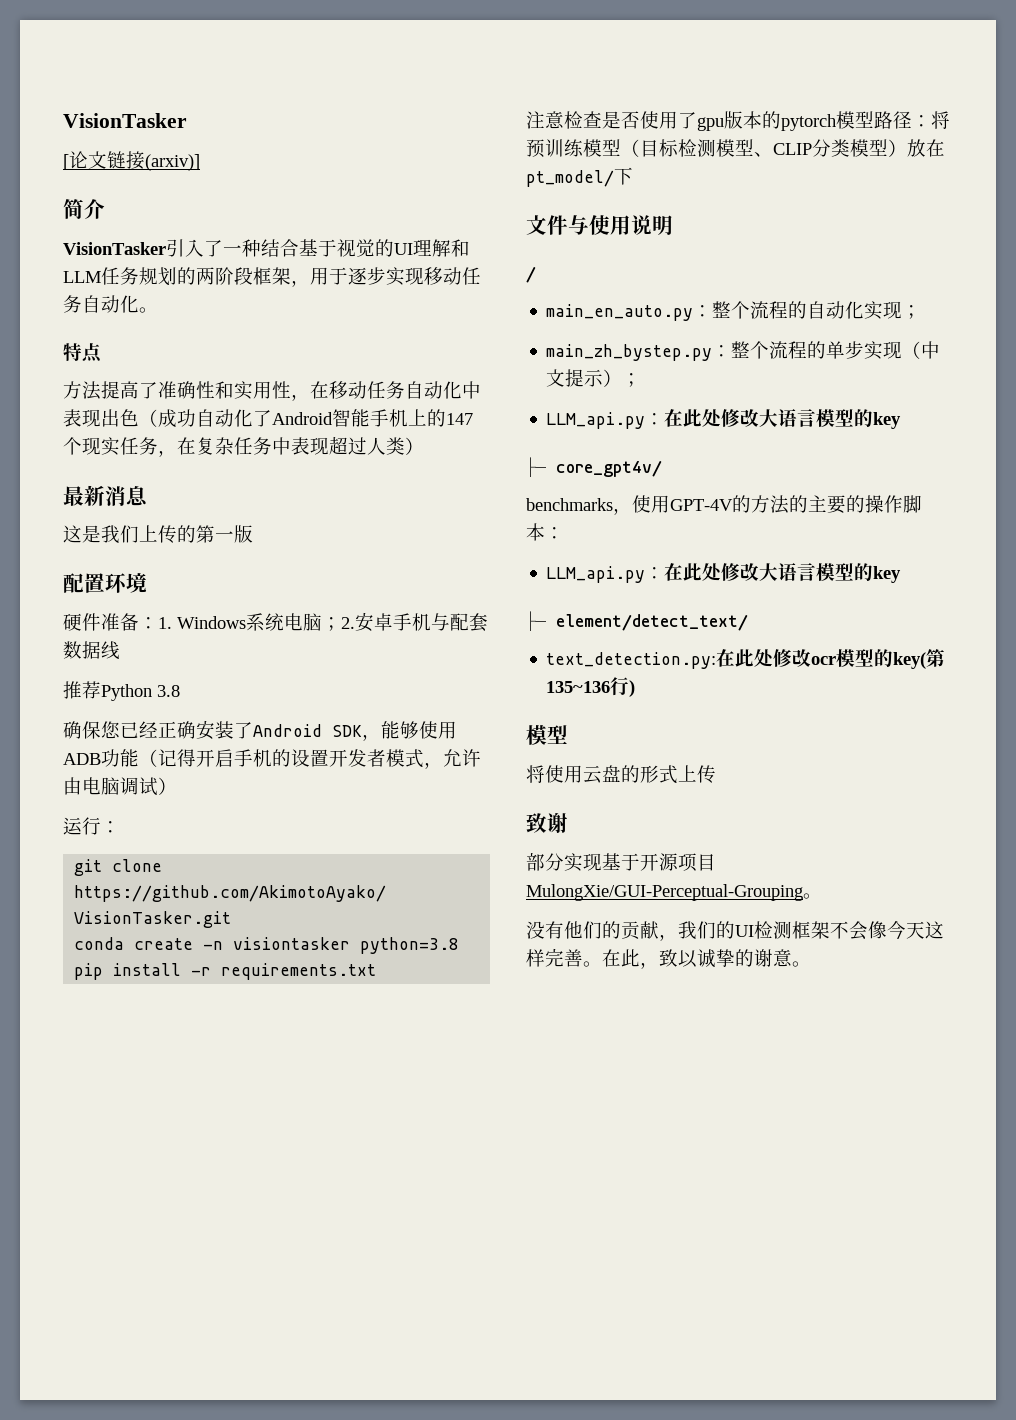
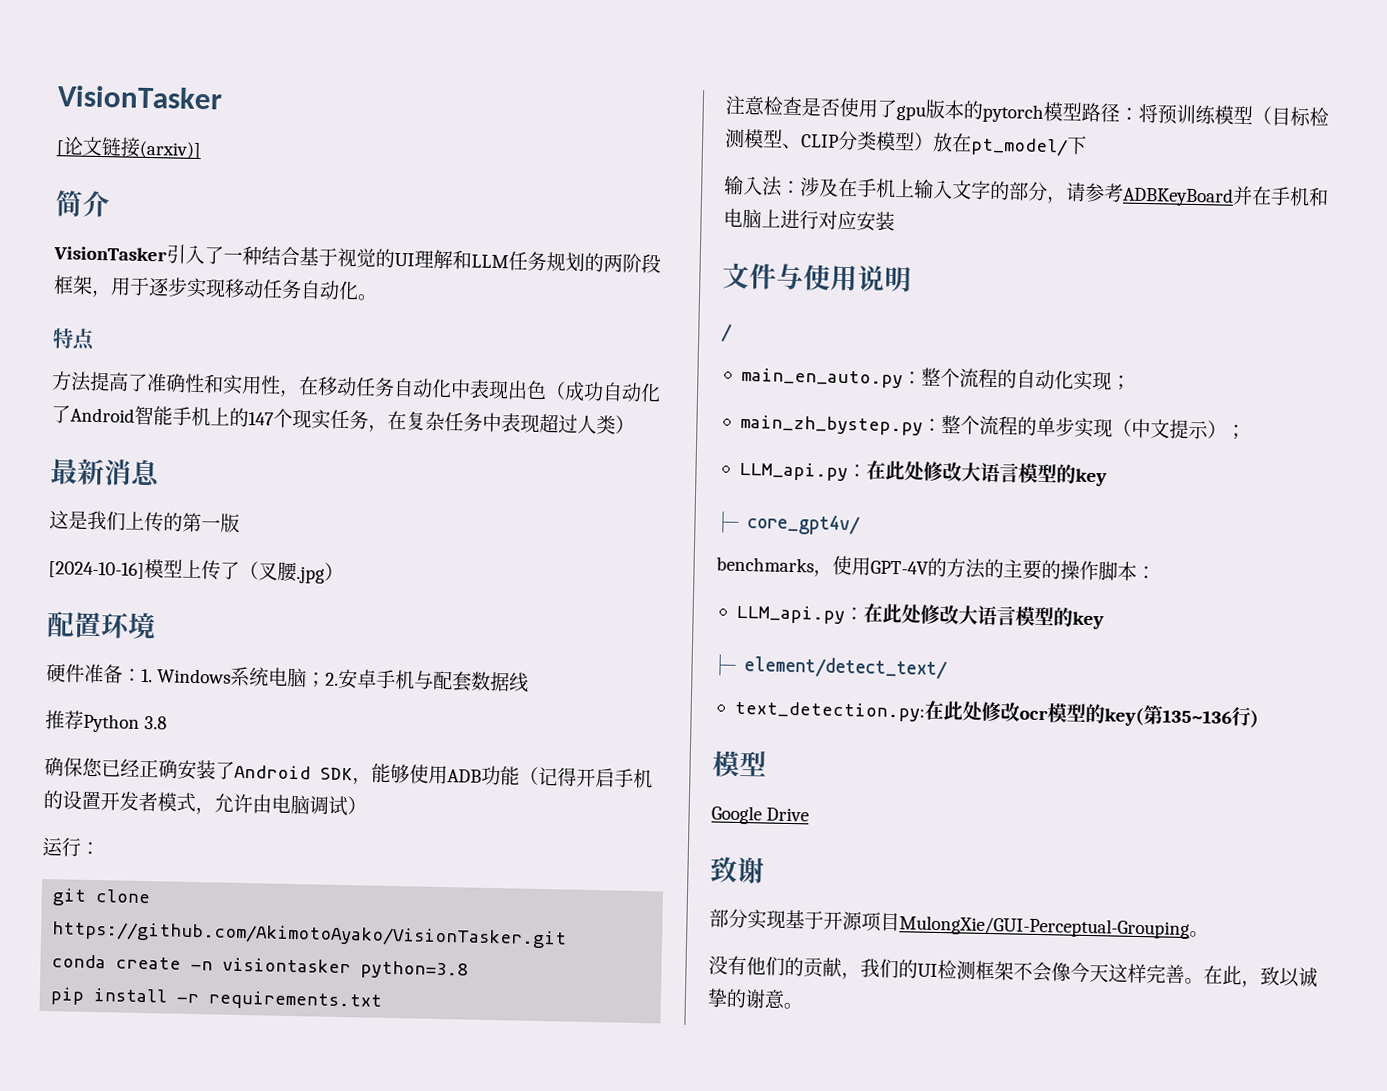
+ [2024-10-16]模型上传了（叉腰.jpg）
+ 输入法：涉及在手机上输入文字的部分，请参考ADBKeyBoard并在手机和电脑上进行对应安装
- 将使用云盘的形式上传
+ Google Drive

